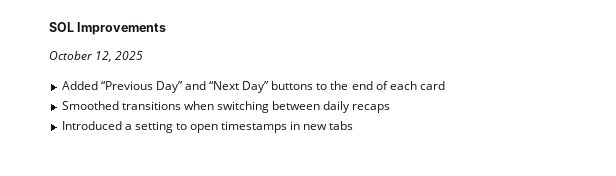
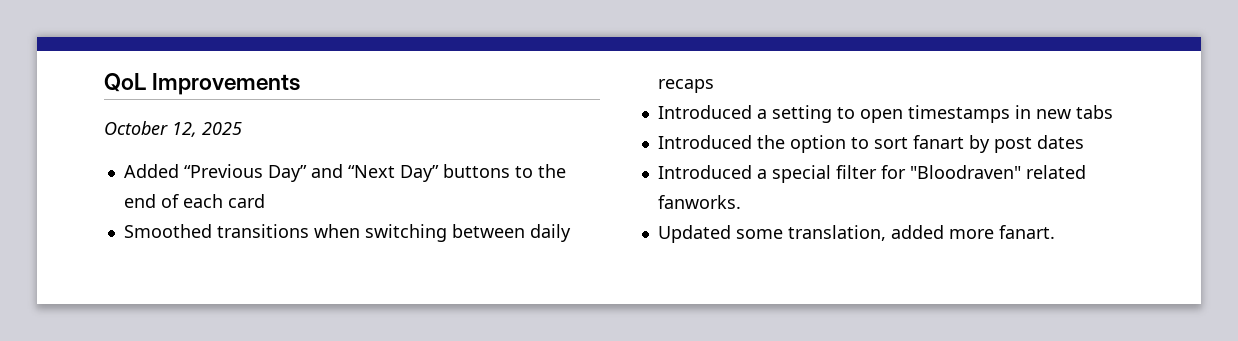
- SOL Improvements
+ QoL Improvements
+ Introduced the option to sort fanart by post dates
+ Introduced a special filter for "Bloodraven" related fanworks.
+ Updated some translation, added more fanart.

